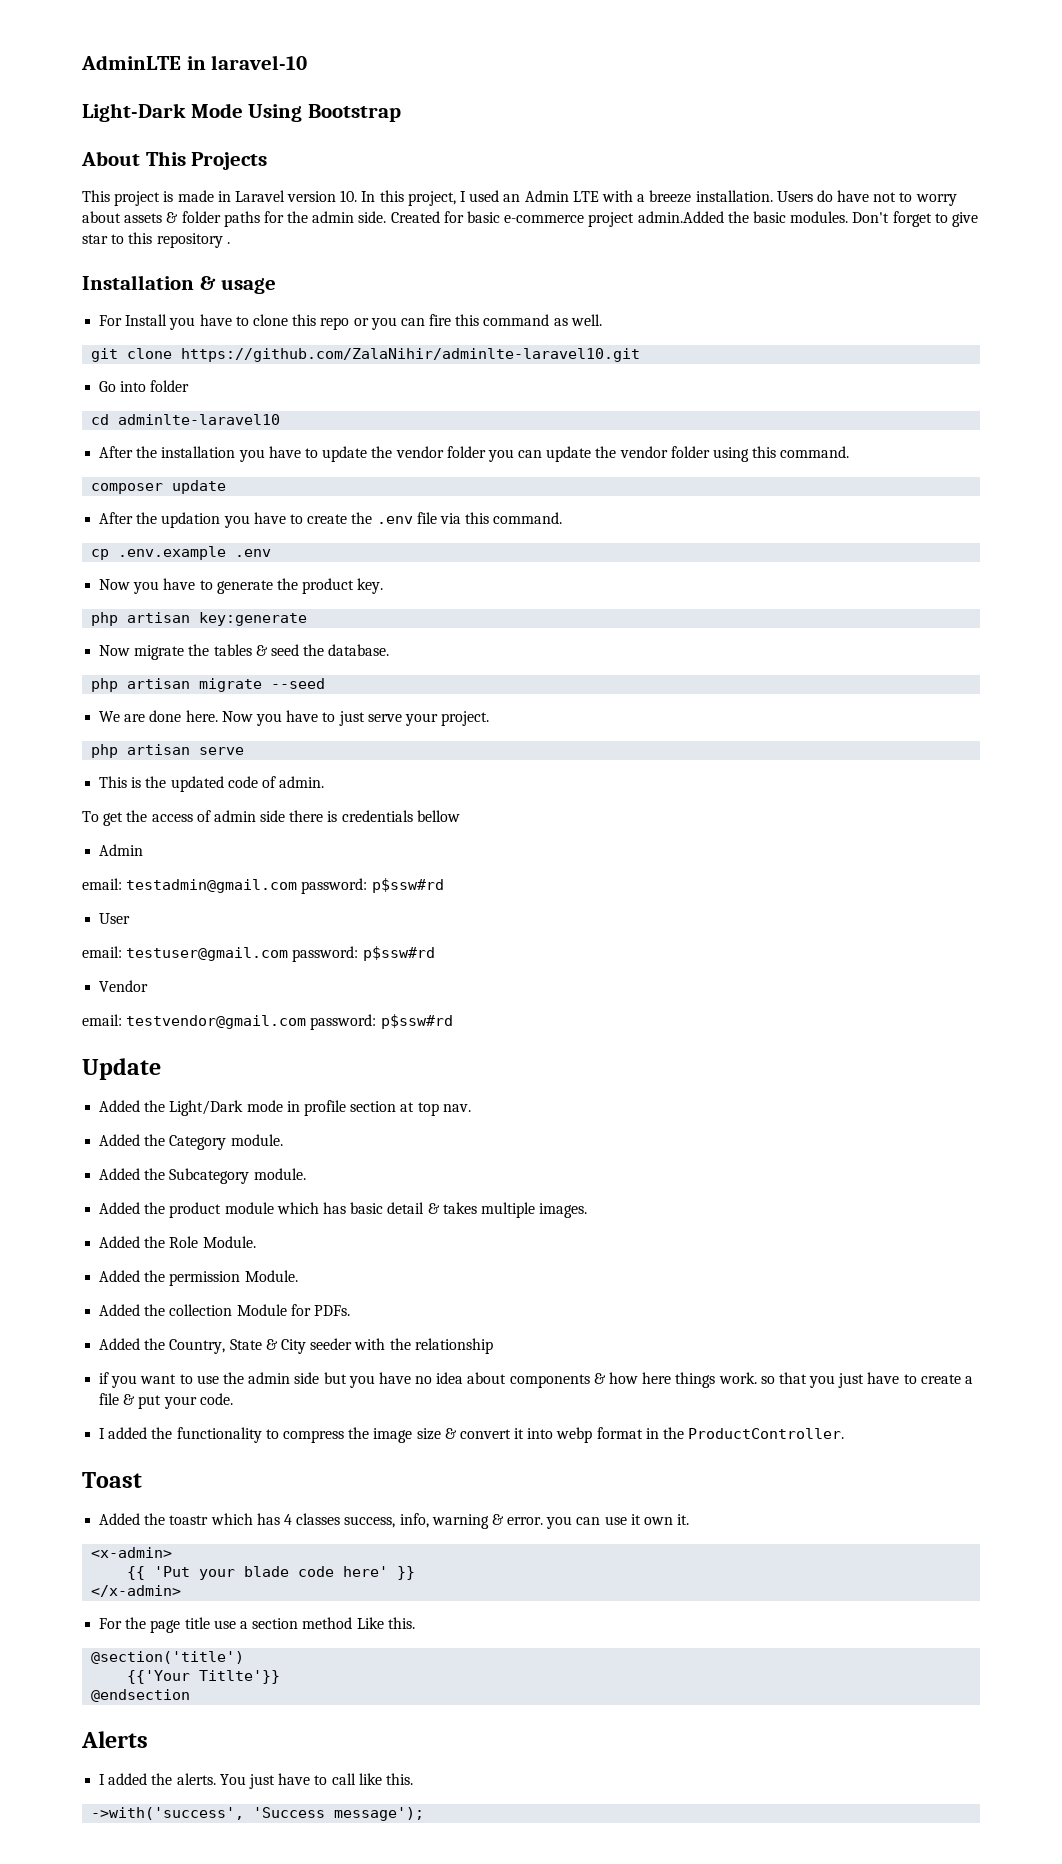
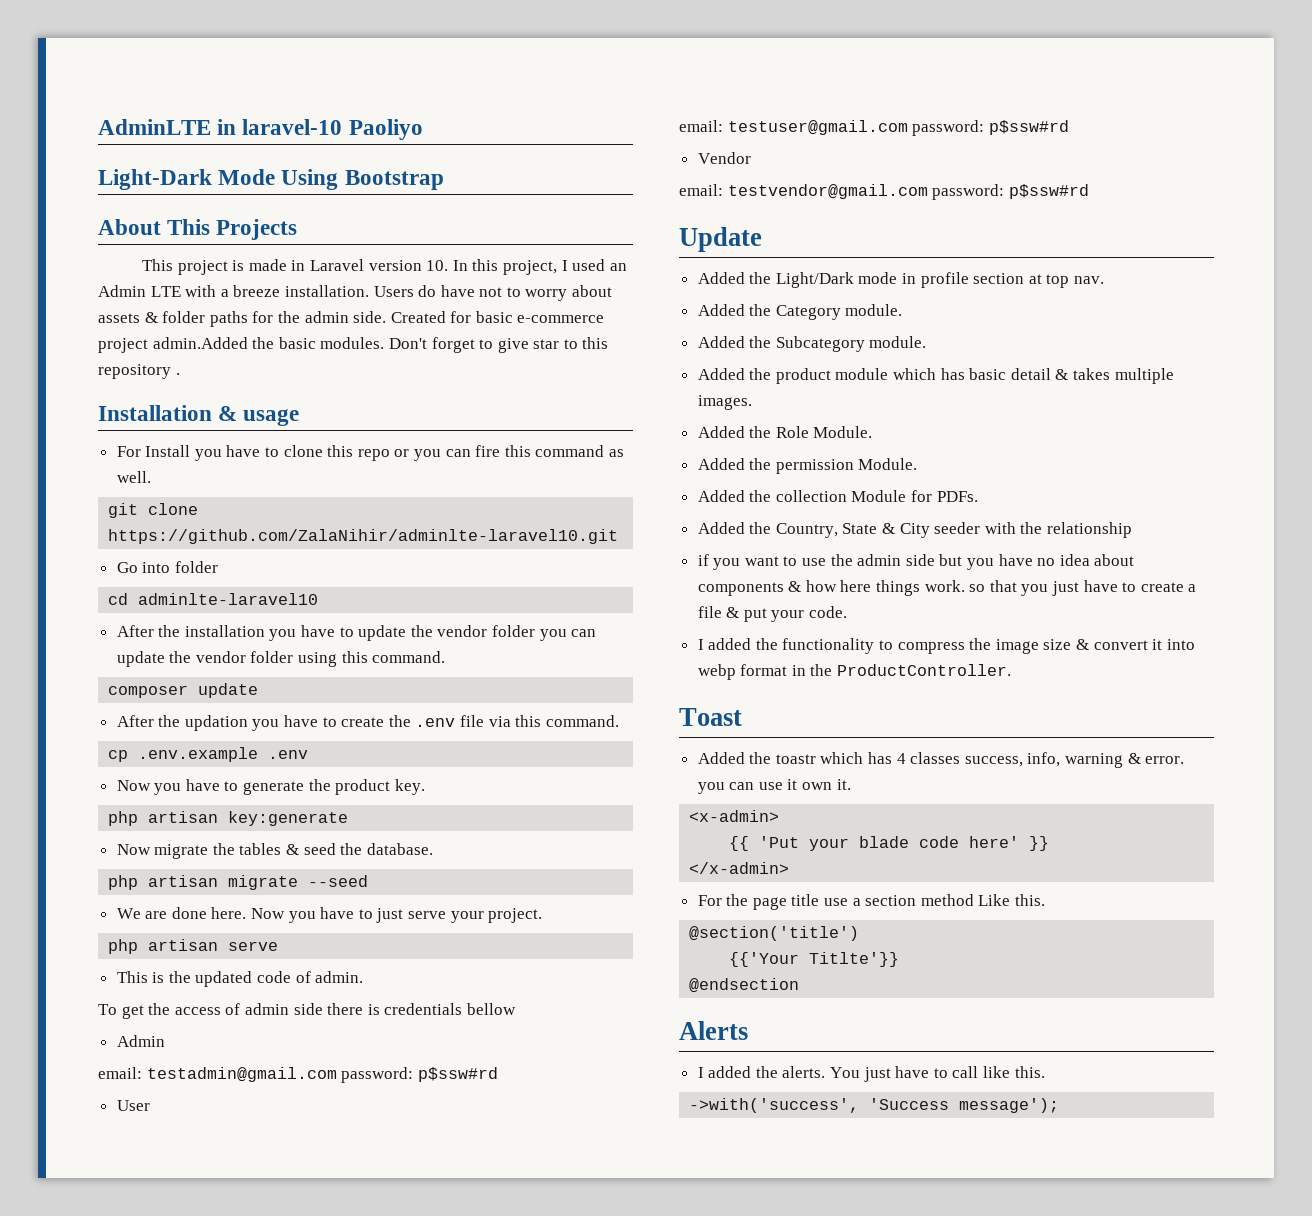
- AdminLTE in laravel-10
+ AdminLTE in laravel-10 Paoliyo

